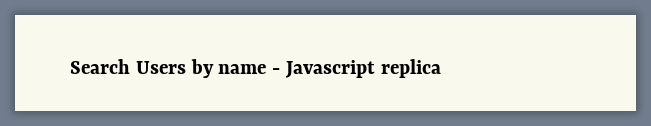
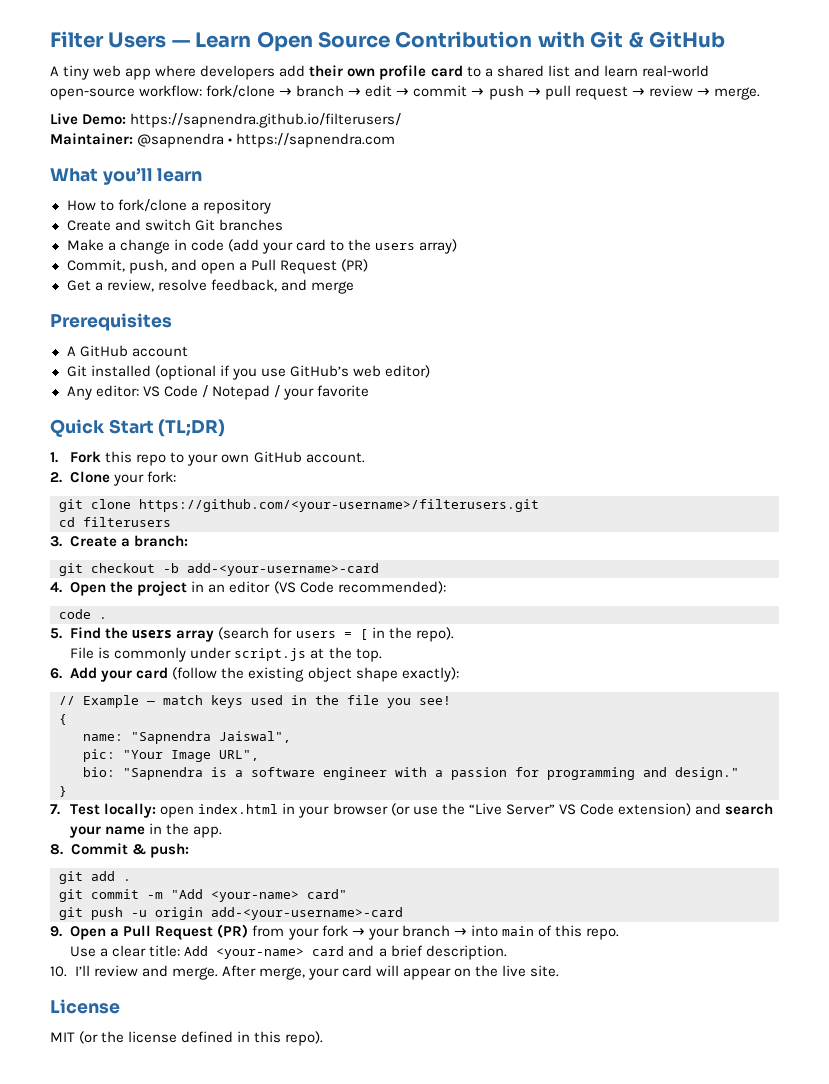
- Search Users by name - Javascript replica
+ Filter Users — Learn Open Source Contribution with Git & GitHub
+ A tiny web app where developers add their own profile card to a shared list and learn real-world open-source workflow: fork/clone → branch → edit → commit → push → pull request → review → merge.
+ Live Demo: https://sapnendra.github.io/filterusers/
+ Maintainer: @sapnendra • https://sapnendra.com
+ What you’ll learn
+ How to fork/clone a repository
+ Create and switch Git branches
+ Make a change in code (add your card to the users array)
+ Commit, push, and open a Pull Request (PR)
+ Get a review, resolve feedback, and merge
+ Prerequisites
+ A GitHub account
+ Git installed (optional if you use GitHub’s web editor)
+ Any editor: VS Code / Notepad / your favorite
+ Quick Start (TL;DR)
+ 1. Fork this repo to your own GitHub account.
+ 2. Clone your fork:
+ git clone https://github.com/<your-username>/filterusers.git
+ cd filterusers
+ 3. Create a branch:
+ git checkout -b add-<your-username>-card
+ 4. Open the project in an editor (VS Code recommended):
+ code .
+ 5. Find the users array (search for users = [ in the repo).
+ File is commonly under script.js at the top.
+ 6. Add your card (follow the existing object shape exactly):
+ // Example — match keys used in the file you see!
+ {
+ name: "Sapnendra Jaiswal",
+ pic: "Your Image URL",
+ bio: "Sapnendra is a software engineer with a passion for programming and design."
+ }
+ 7. Test locally: open index.html in your browser (or use the “Live Server” VS Code extension) and search your name in the app.
+ 8. Commit & push:
+ git add .
+ git commit -m "Add <your-name> card"
+ git push -u origin add-<your-username>-card
+ 9. Open a Pull Request (PR) from your fork → your branch → into main of this repo.
+ Use a clear title: Add <your-name> card and a brief description.
+ 10. I’ll review and merge. After merge, your card will appear on the live site.
+ License
+ MIT (or the license defined in this repo).

